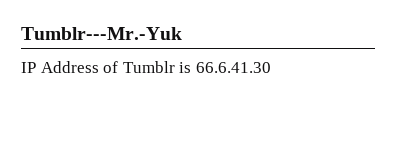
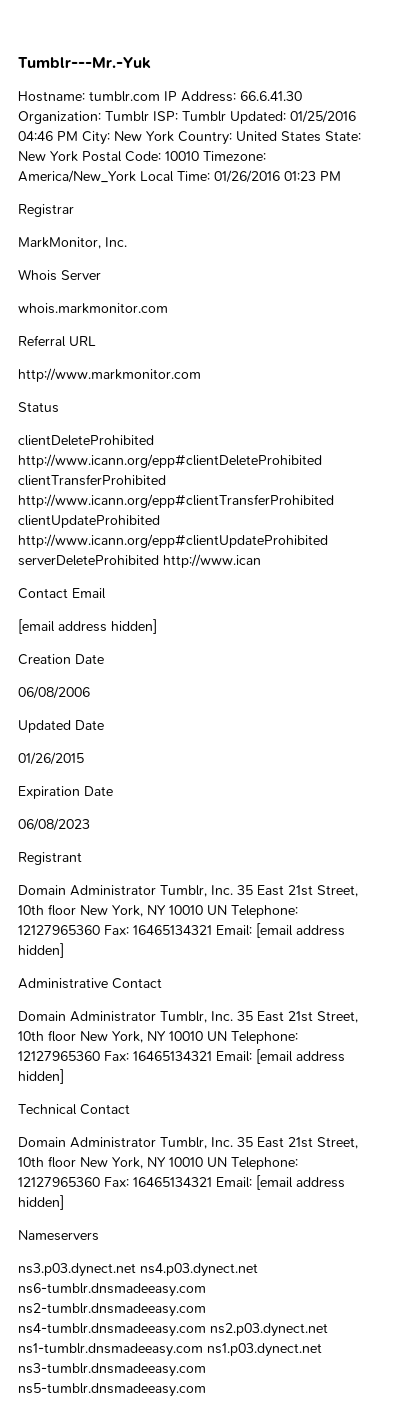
- IP Address of Tumblr is 66.6.41.30
+ Hostname: tumblr.com IP Address: 66.6.41.30 Organization: Tumblr ISP: Tumblr Updated: 01/25/2016 04:46 PM City: New York Country: United States State: New York Postal Code: 10010 Timezone: America/New_York Local Time: 01/26/2016 01:23 PM
+ Registrar
+ MarkMonitor, Inc.
+ Whois Server
+ whois.markmonitor.com
+ Referral URL
+ http://www.markmonitor.com
+ Status
+ clientDeleteProhibited http://www.icann.org/epp#clientDeleteProhibited clientTransferProhibited http://www.icann.org/epp#clientTransferProhibited clientUpdateProhibited http://www.icann.org/epp#clientUpdateProhibited serverDeleteProhibited http://www.ican
+ Contact Email
+ [email address hidden]
+ Creation Date
+ 06/08/2006
+ Updated Date
+ 01/26/2015
+ Expiration Date
+ 06/08/2023
+ Registrant
+ Domain Administrator Tumblr, Inc. 35 East 21st Street, 10th floor New York, NY 10010 UN Telephone: 12127965360 Fax: 16465134321 Email: [email address hidden]
+ Administrative Contact
+ Domain Administrator Tumblr, Inc. 35 East 21st Street, 10th floor New York, NY 10010 UN Telephone: 12127965360 Fax: 16465134321 Email: [email address hidden]
+ Technical Contact
+ Domain Administrator Tumblr, Inc. 35 East 21st Street, 10th floor New York, NY 10010 UN Telephone: 12127965360 Fax: 16465134321 Email: [email address hidden]
+ Nameservers
+ ns3.p03.dynect.net ns4.p03.dynect.net ns6-tumblr.dnsmadeeasy.com ns2-tumblr.dnsmadeeasy.com ns4-tumblr.dnsmadeeasy.com ns2.p03.dynect.net ns1-tumblr.dnsmadeeasy.com ns1.p03.dynect.net ns3-tumblr.dnsmadeeasy.com ns5-tumblr.dnsmadeeasy.com

